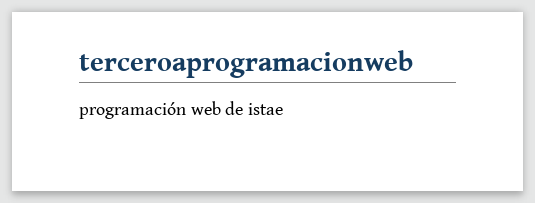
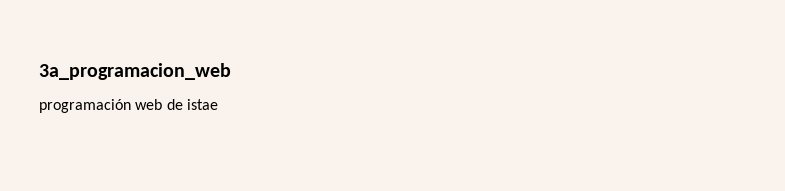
- terceroaprogramacionweb
+ 3a_programacion_web

